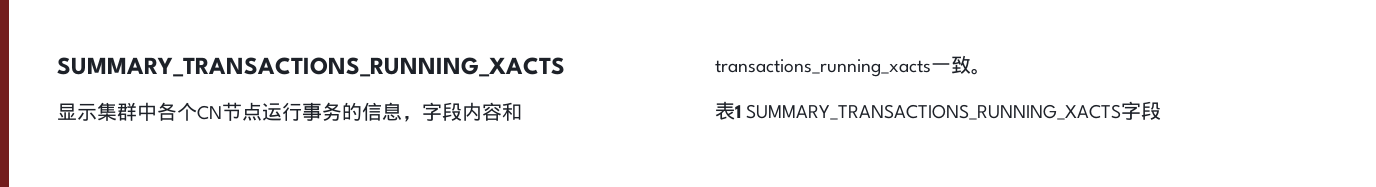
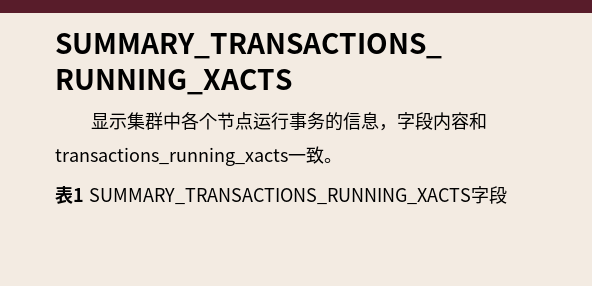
- 显示集群中各个CN节点运行事务的信息，字段内容和transactions_running_xacts一致。
+ 显示集群中各个节点运行事务的信息，字段内容和transactions_running_xacts一致。

